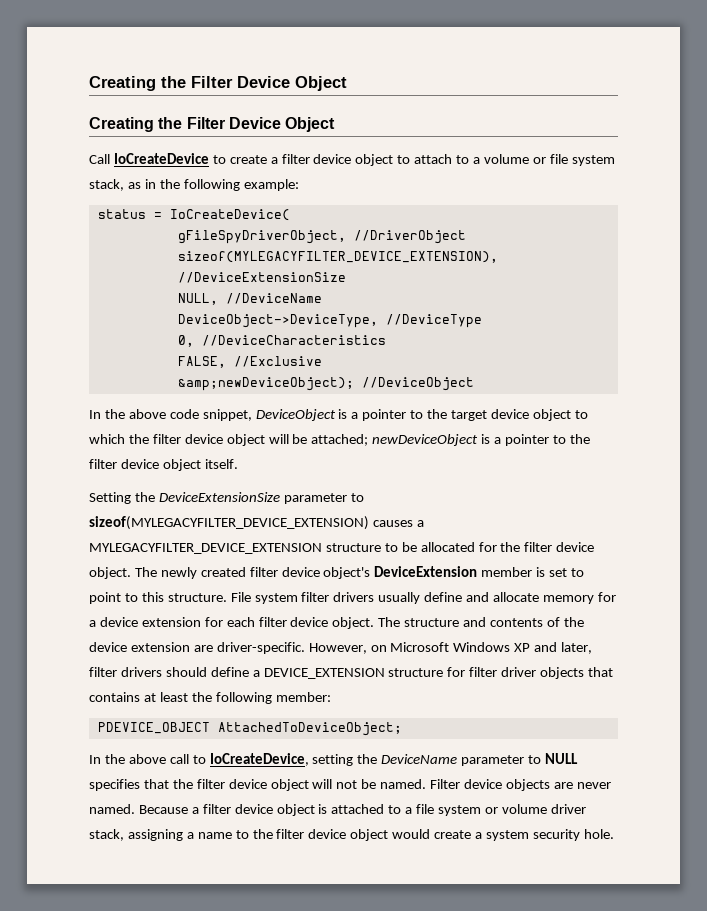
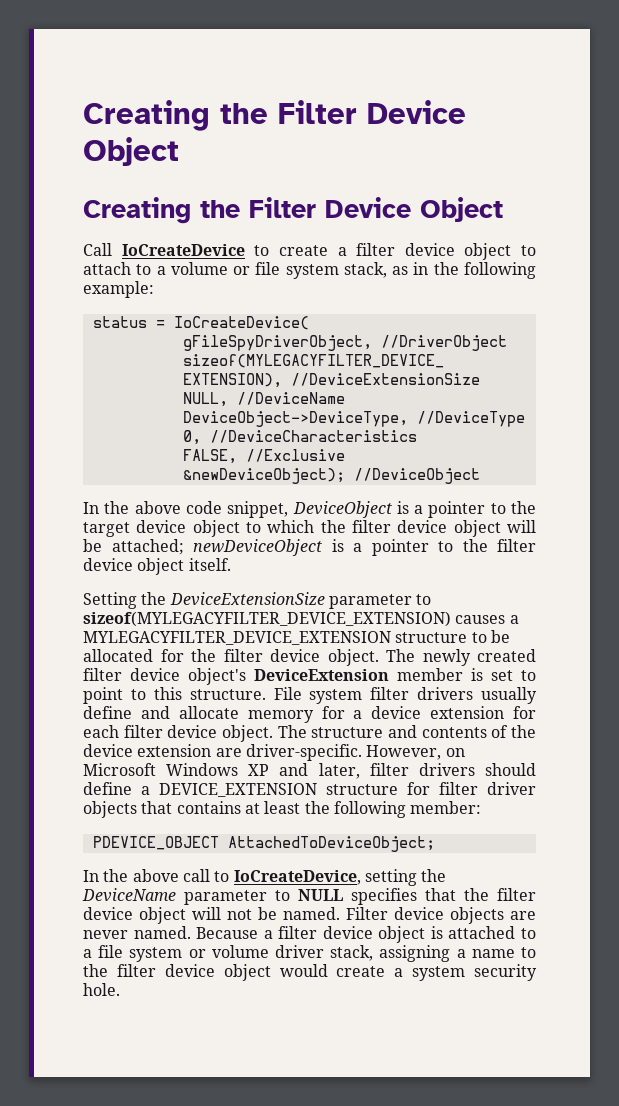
- &amp;newDeviceObject); //DeviceObject
+ &newDeviceObject); //DeviceObject

